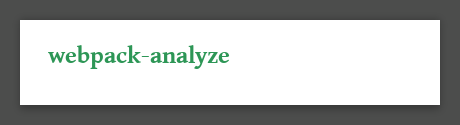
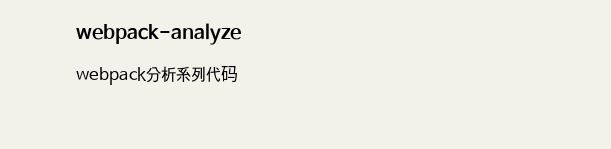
+ webpack分析系列代码

